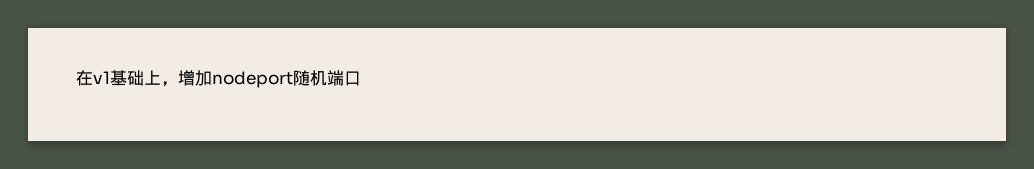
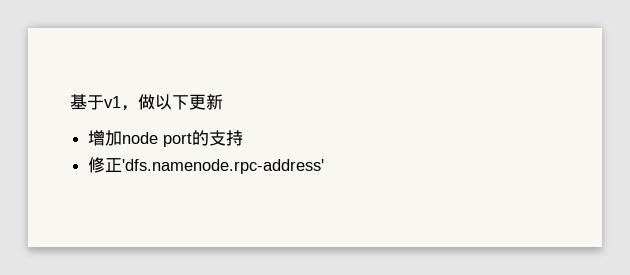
- 在v1基础上，增加nodeport随机端口
+ 基于v1，做以下更新
+ 增加node port的支持
+ 修正'dfs.namenode.rpc-address'

